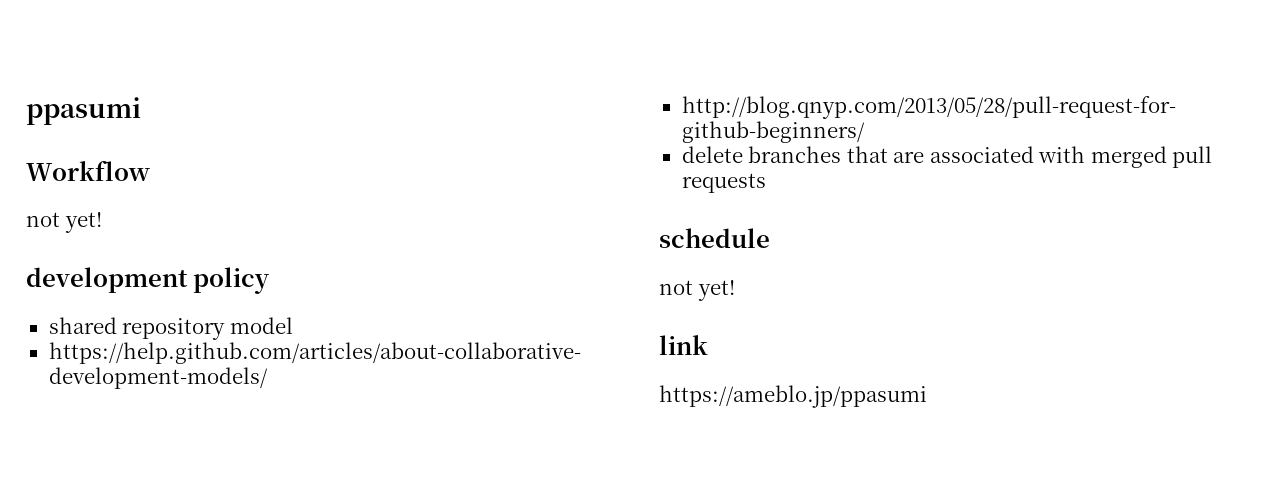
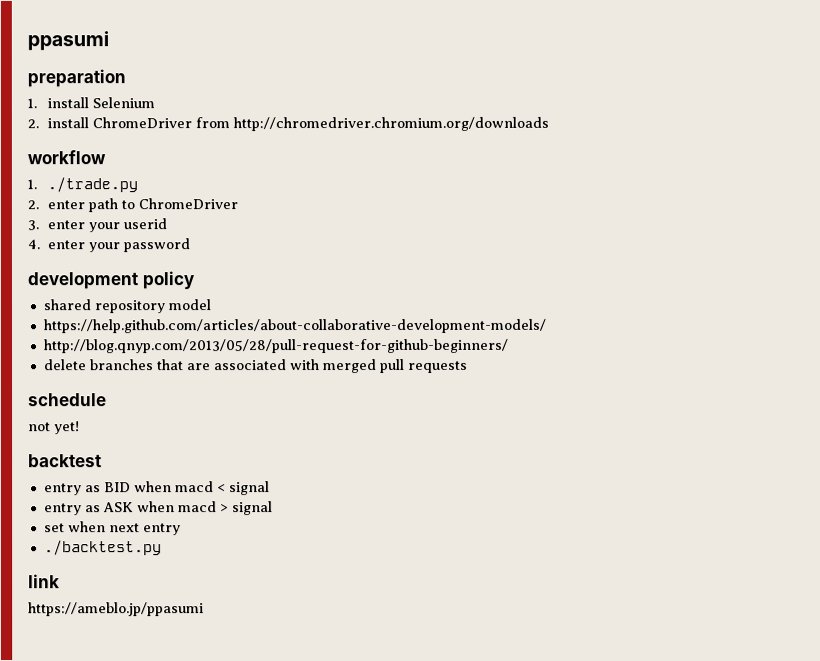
- Workflow
- not yet!
+ preparation
+ 1. install Selenium
+ 2. install ChromeDriver from http://chromedriver.chromium.org/downloads
+ workflow
+ 1. ./trade.py
+ 2. enter path to ChromeDriver
+ 3. enter your userid
+ 4. enter your password
+ backtest
+ entry as BID when macd < signal
+ entry as ASK when macd > signal
+ set when next entry
+ ./backtest.py

